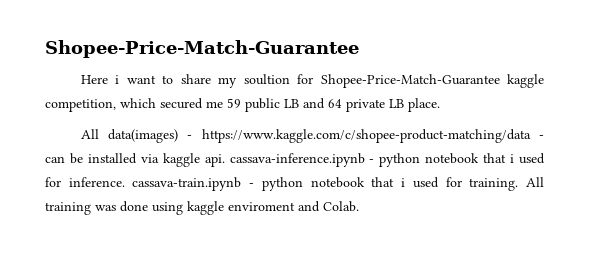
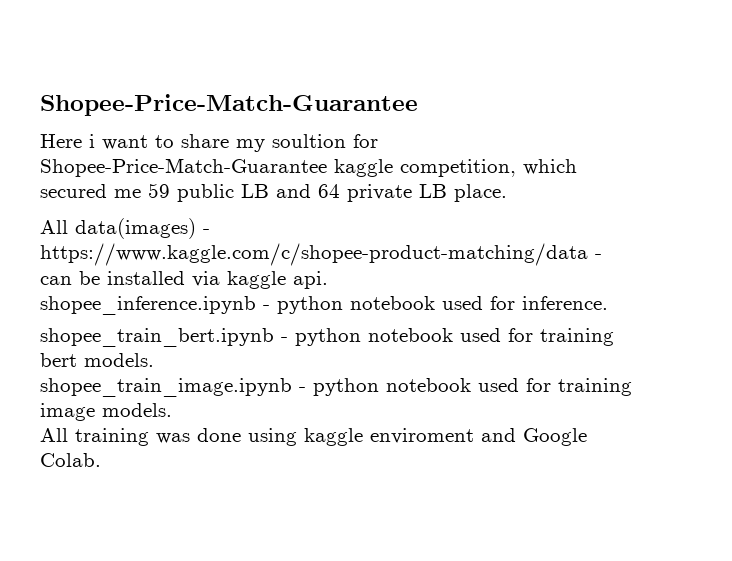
- All data(images) - https://www.kaggle.com/c/shopee-product-matching/data - can be installed via kaggle api. cassava-inference.ipynb - python notebook that i used for inference. cassava-train.ipynb - python notebook that i used for training. All training was done using kaggle enviroment and Colab.
+ All data(images) - https://www.kaggle.com/c/shopee-product-matching/data - can be installed via kaggle api.
+ shopee_inference.ipynb - python notebook used for inference.
+ shopee_train_bert.ipynb - python notebook used for training bert models.
+ shopee_train_image.ipynb - python notebook used for training image models.
+ All training was done using kaggle enviroment and Google Colab.

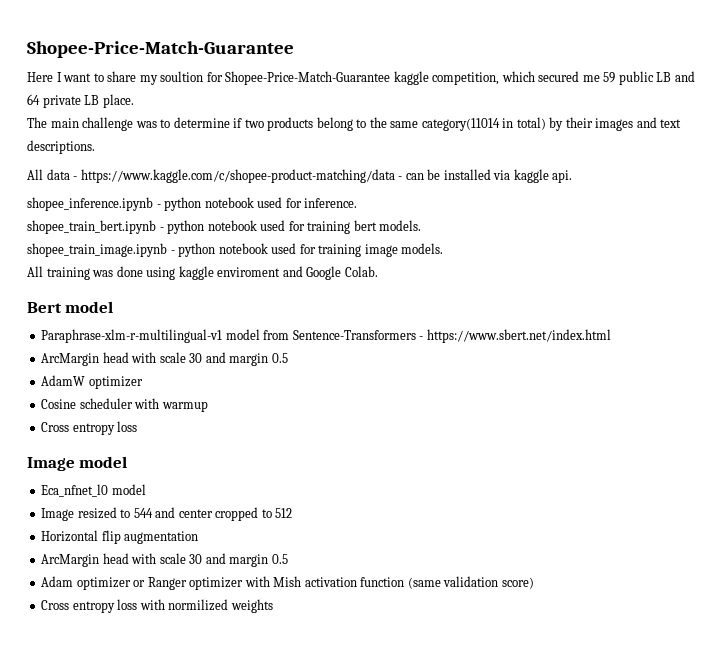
- Here i want to share my soultion for Shopee-Price-Match-Guarantee kaggle competition, which secured me 59 public LB and 64 private LB place.
+ Here I want to share my soultion for Shopee-Price-Match-Guarantee kaggle competition, which secured me 59 public LB and 64 private LB place.
- All data(images) - https://www.kaggle.com/c/shopee-product-matching/data - can be installed via kaggle api.
+ The main challenge was to determine if two products belong to the same category(11014 in total) by their images and text descriptions.
+ All data - https://www.kaggle.com/c/shopee-product-matching/data - can be installed via kaggle api.
+ Bert model
+ Paraphrase-xlm-r-multilingual-v1 model from Sentence-Transformers - https://www.sbert.net/index.html
+ ArcMargin head with scale 30 and margin 0.5
+ AdamW optimizer
+ Cosine scheduler with warmup
+ Cross entropy loss
+ Image model
+ Eca_nfnet_l0 model
+ Image resized to 544 and center cropped to 512
+ Horizontal flip augmentation
+ ArcMargin head with scale 30 and margin 0.5
+ Adam optimizer or Ranger optimizer with Mish activation function (same validation score)
+ Cross entropy loss with normilized weights

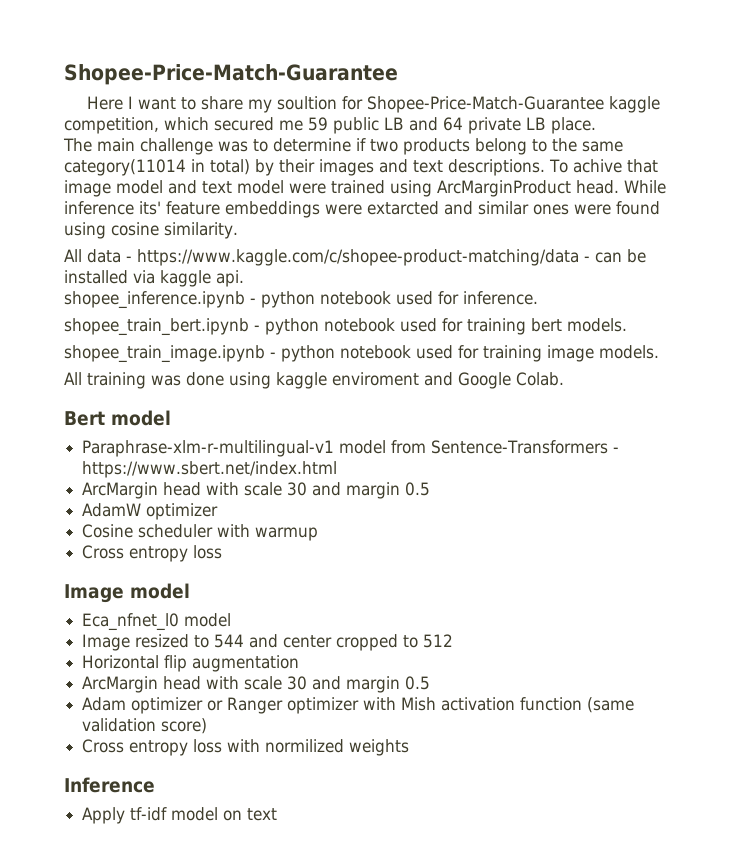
+ To achive that image model and text model were trained using ArcMarginProduct head. While inference its' feature embeddings were extarcted and similar ones were found using cosine similarity.
+ Inference
+ Apply tf-idf model on text

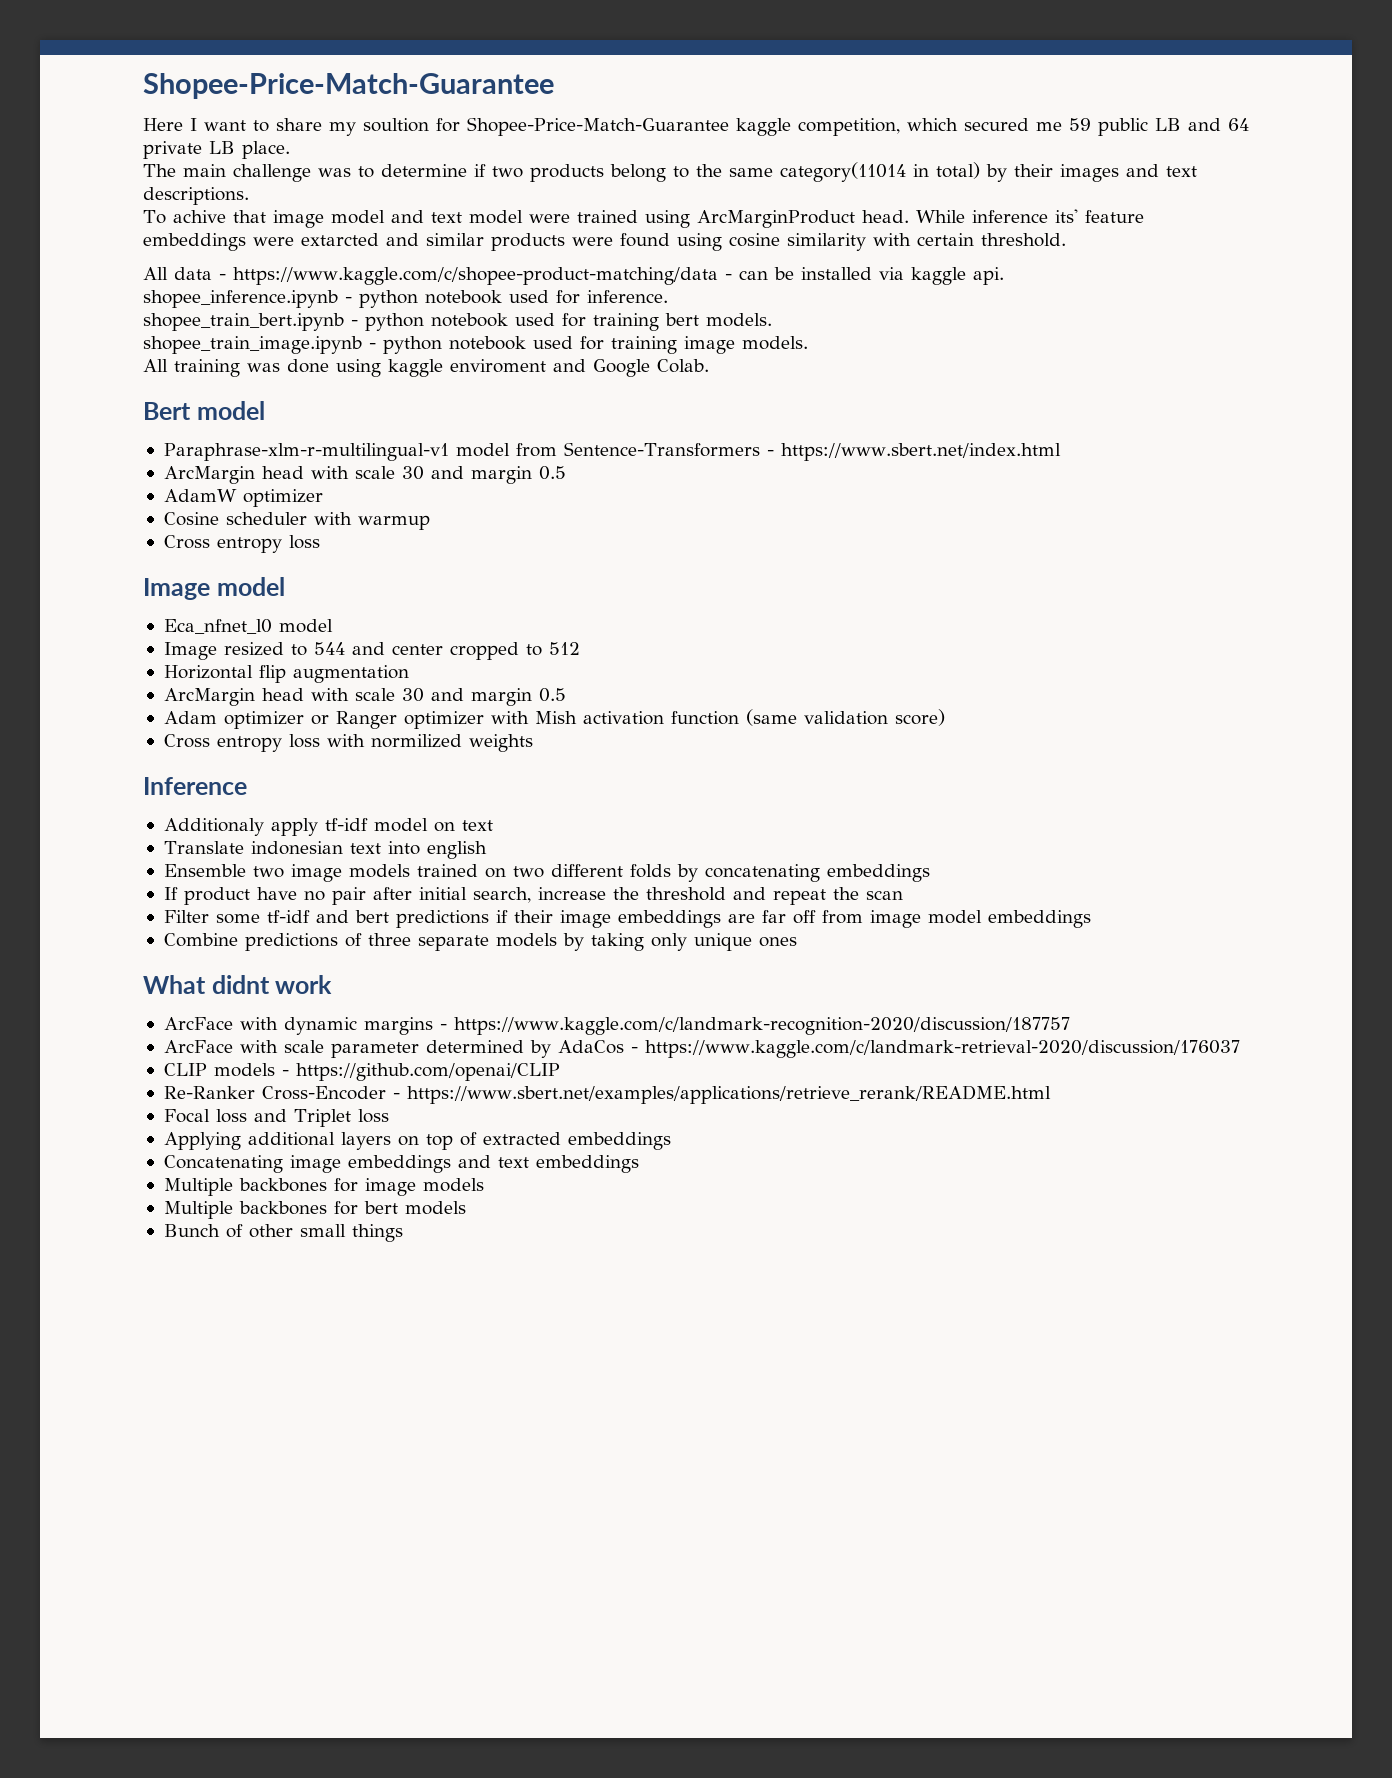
- The main challenge was to determine if two products belong to the same category(11014 in total) by their images and text descriptions. To achive that image model and text model were trained using ArcMarginProduct head.
+ The main challenge was to determine if two products belong to the same category(11014 in total) by their images and text descriptions.
+ To achive that image model and text model were trained using ArcMarginProduct head.
- While inference its' feature embeddings were extarcted and similar ones were found using cosine similarity.
+ While inference its' feature embeddings were extarcted and similar products were found using cosine similarity with certain threshold.
- Apply tf-idf model on text
+ Additionaly apply tf-idf model on text
+ Translate indonesian text into english
+ Ensemble two image models trained on two different folds by concatenating embeddings
+ If product have no pair after initial search, increase the threshold and repeat the scan
+ Filter some tf-idf and bert predictions if their image embeddings are far off from image model embeddings
+ Combine predictions of three separate models by taking only unique ones
+ What didnt work
+ ArcFace with dynamic margins - https://www.kaggle.com/c/landmark-recognition-2020/discussion/187757
+ ArcFace with scale parameter determined by AdaCos - https://www.kaggle.com/c/landmark-retrieval-2020/discussion/176037
+ CLIP models - https://github.com/openai/CLIP
+ Re-Ranker Cross-Encoder - https://www.sbert.net/examples/applications/retrieve_rerank/README.html
+ Focal loss and Triplet loss
+ Applying additional layers on top of extracted embeddings
+ Concatenating image embeddings and text embeddings
+ Multiple backbones for image models
+ Multiple backbones for bert models
+ Bunch of other small things

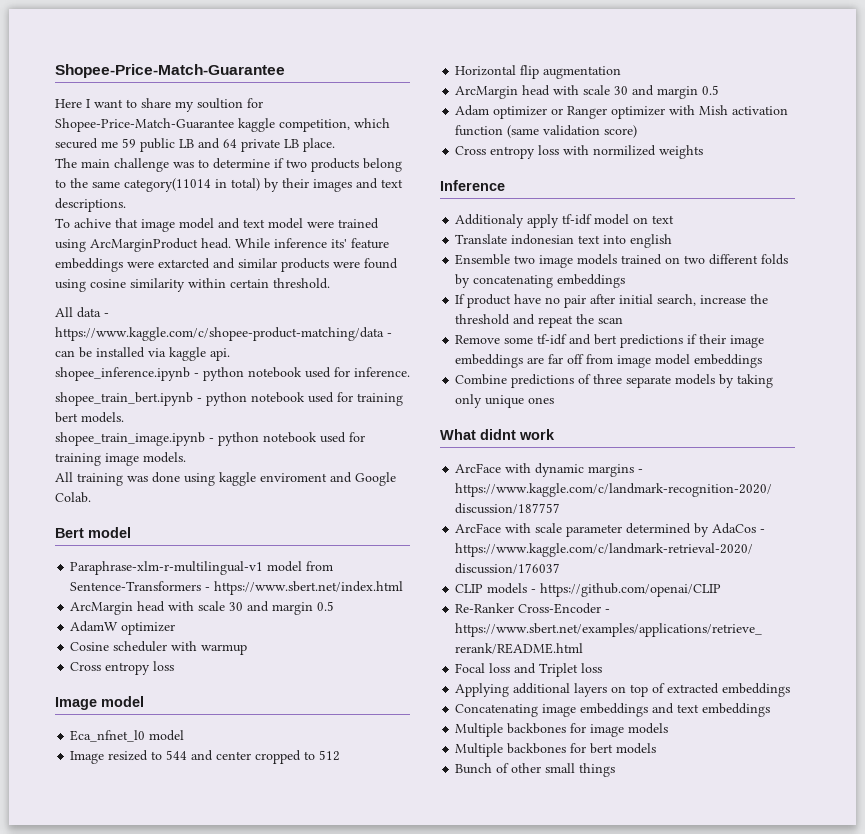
- While inference its' feature embeddings were extarcted and similar products were found using cosine similarity with certain threshold.
+ While inference its' feature embeddings were extarcted and similar products were found using cosine similarity within certain threshold.
- Filter some tf-idf and bert predictions if their image embeddings are far off from image model embeddings
+ Remove some tf-idf and bert predictions if their image embeddings are far off from image model embeddings

